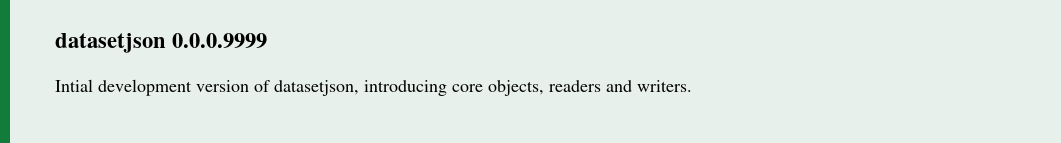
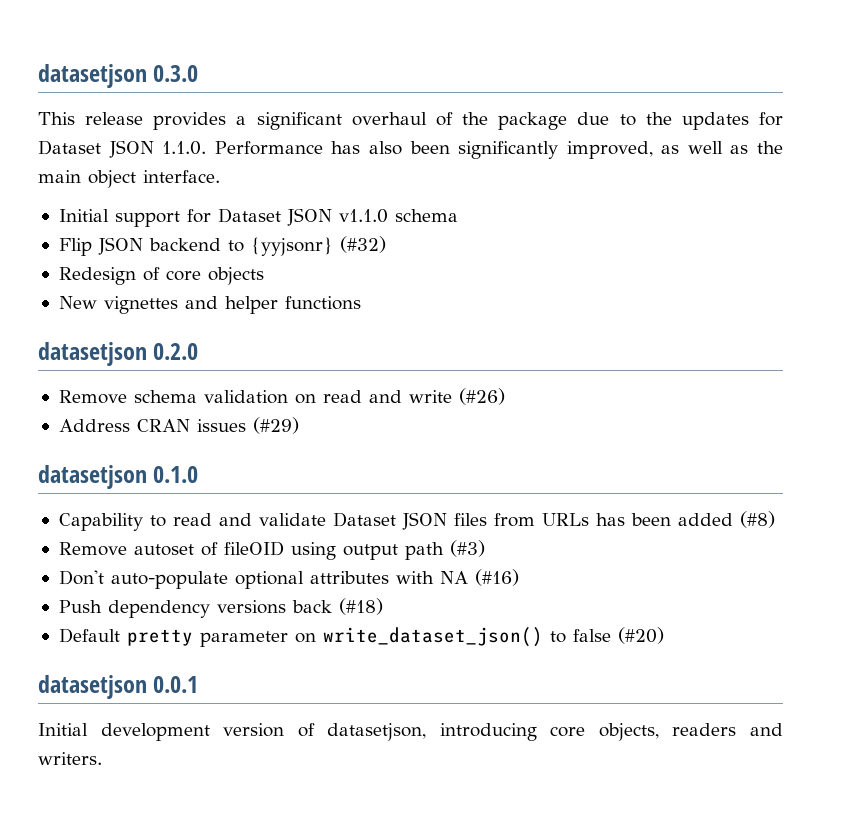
- datasetjson 0.0.0.9999
- Intial development version of datasetjson, introducing core objects, readers and writers.
+ datasetjson 0.3.0
+ This release provides a significant overhaul of the package due to the updates for Dataset JSON 1.1.0. Performance has also been significantly improved, as well as the main object interface.
+ Initial support for Dataset JSON v1.1.0 schema
+ Flip JSON backend to {yyjsonr} (#32)
+ Redesign of core objects
+ New vignettes and helper functions
+ datasetjson 0.2.0
+ Remove schema validation on read and write (#26)
+ Address CRAN issues (#29)
+ datasetjson 0.1.0
+ Capability to read and validate Dataset JSON files from URLs has been added (#8)
+ Remove autoset of fileOID using output path (#3)
+ Don't auto-populate optional attributes with NA (#16)
+ Push dependency versions back (#18)
+ Default pretty parameter on write_dataset_json() to false (#20)
+ datasetjson 0.0.1
+ Initial development version of datasetjson, introducing core objects, readers and writers.

